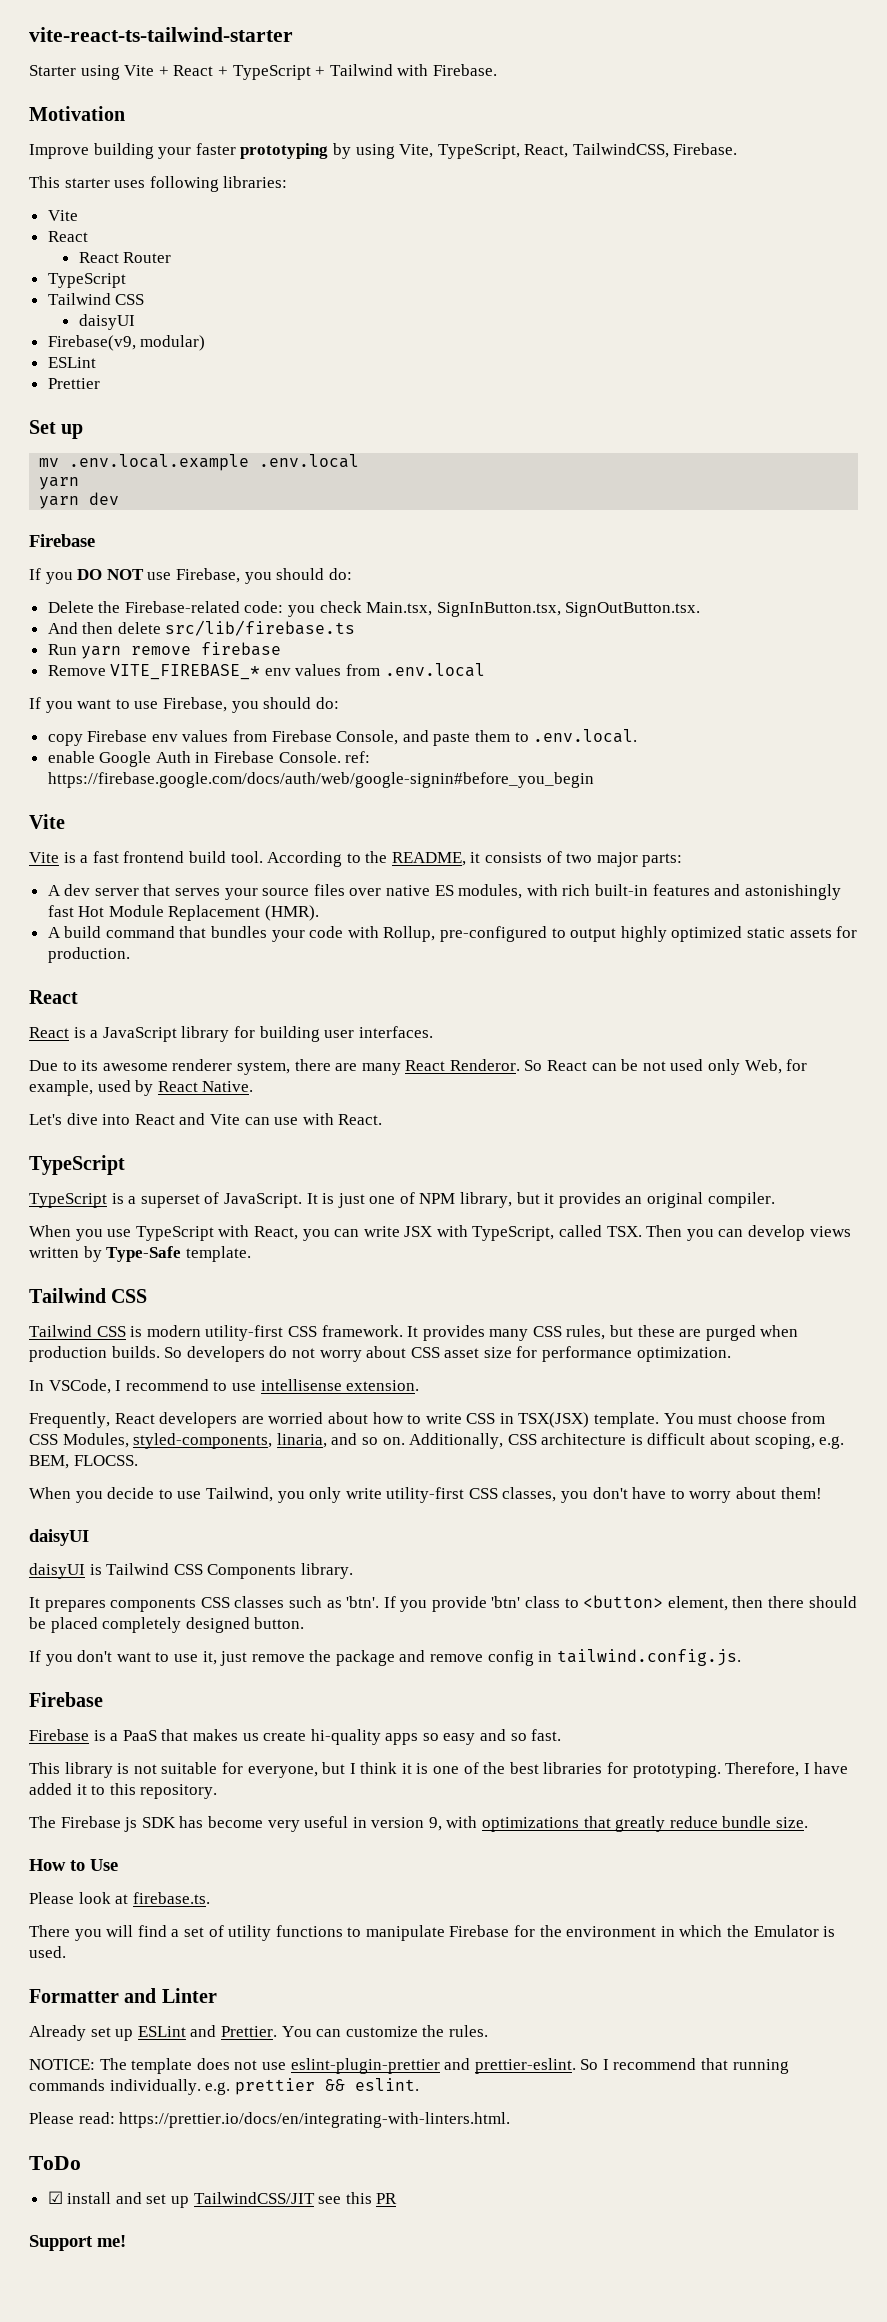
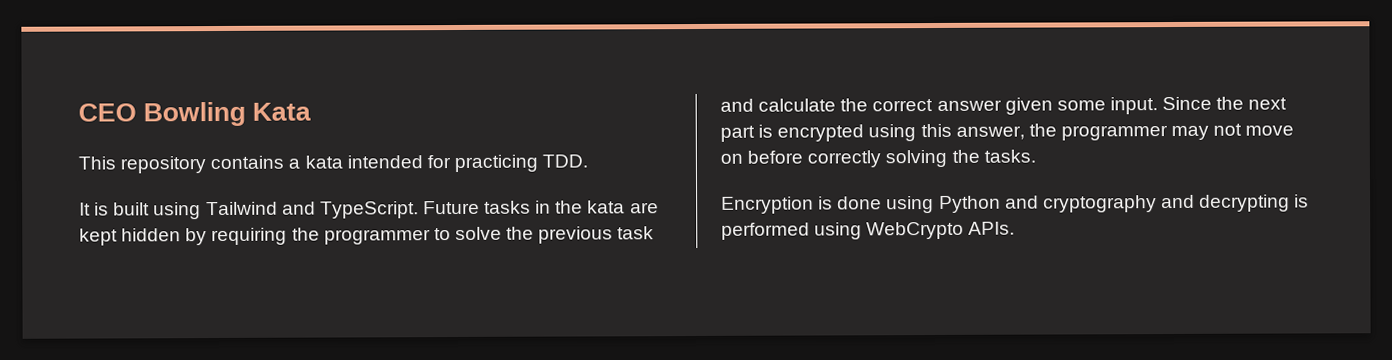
- vite-react-ts-tailwind-starter
- Starter using Vite + React + TypeScript + Tailwind with Firebase.
- Motivation
- Improve building your faster prototyping by using Vite, TypeScript, React, TailwindCSS, Firebase.
- This starter uses following libraries:
- Vite
- React
- React Router
- TypeScript
- Tailwind CSS
- daisyUI
- Firebase(v9, modular)
- ESLint
- Prettier
- Set up
- mv .env.local.example .env.local
- yarn
- yarn dev
- Firebase
- If you DO NOT use Firebase, you should do:
- Delete the Firebase-related code: you check Main.tsx, SignInButton.tsx, SignOutButton.tsx.
- And then delete src/lib/firebase.ts
- Run yarn remove firebase
- Remove VITE_FIREBASE_* env values from .env.local
- If you want to use Firebase, you should do:
- copy Firebase env values from Firebase Console, and paste them to .env.local.
- enable Google Auth in Firebase Console. ref: https://firebase.google.com/docs/auth/web/google-signin#before_you_begin
- Vite
- Vite is a fast frontend build tool. According to the README, it consists of two major parts:
- A dev server that serves your source files over native ES modules, with rich built-in features and astonishingly fast Hot Module Replacement (HMR).
- A build command that bundles your code with Rollup, pre-configured to output highly optimized static assets for production.
- React
- React is a JavaScript library for building user interfaces.
- Due to its awesome renderer system, there are many React Renderor. So React can be not used only Web, for example, used by React Native.
- Let's dive into React and Vite can use with React.
- TypeScript
- TypeScript is a superset of JavaScript. It is just one of NPM library, but it provides an original compiler.
- When you use TypeScript with React, you can write JSX with TypeScript, called TSX. Then you can develop views written by Type-Safe template.
- Tailwind CSS
- Tailwind CSS is modern utility-first CSS framework. It provides many CSS rules, but these are purged when production builds. So developers do not worry about CSS asset size for performance optimization.
- In VSCode, I recommend to use intellisense extension.
- Frequently, React developers are worried about how to write CSS in TSX(JSX) template. You must choose from CSS Modules, styled-components, linaria, and so on. Additionally, CSS architecture is difficult about scoping, e.g. BEM, FLOCSS.
- When you decide to use Tailwind, you only write utility-first CSS classes, you don't have to worry about them!
- daisyUI
- daisyUI is Tailwind CSS Components library.
- It prepares components CSS classes such as 'btn'. If you provide 'btn' class to <button> element, then there should be placed completely designed button.
- If you don't want to use it, just remove the package and remove config in tailwind.config.js.
- Firebase
- Firebase is a PaaS that makes us create hi-quality apps so easy and so fast.
- This library is not suitable for everyone, but I think it is one of the best libraries for prototyping. Therefore, I have added it to this repository.
- The Firebase js SDK has become very useful in version 9, with optimizations that greatly reduce bundle size.
- How to Use
- Please look at firebase.ts.
- There you will find a set of utility functions to manipulate Firebase for the environment in which the Emulator is used.
- Formatter and Linter
- Already set up ESLint and Prettier. You can customize the rules.
- NOTICE: The template does not use eslint-plugin-prettier and prettier-eslint. So I recommend that running commands individually. e.g. prettier && eslint.
- Please read: https://prettier.io/docs/en/integrating-with-linters.html.
- ToDo
- ☑ install and set up TailwindCSS/JIT see this PR
- Support me!
+ CEO Bowling Kata
+ This repository contains a kata intended for practicing TDD.
+ It is built using Tailwind and TypeScript. Future tasks in the kata are kept hidden by requiring the programmer to solve the previous task and calculate the correct answer given some input. Since the next part is encrypted using this answer, the programmer may not move on before correctly solving the tasks.
+ Encryption is done using Python and cryptography and decrypting is performed using WebCrypto APIs.

